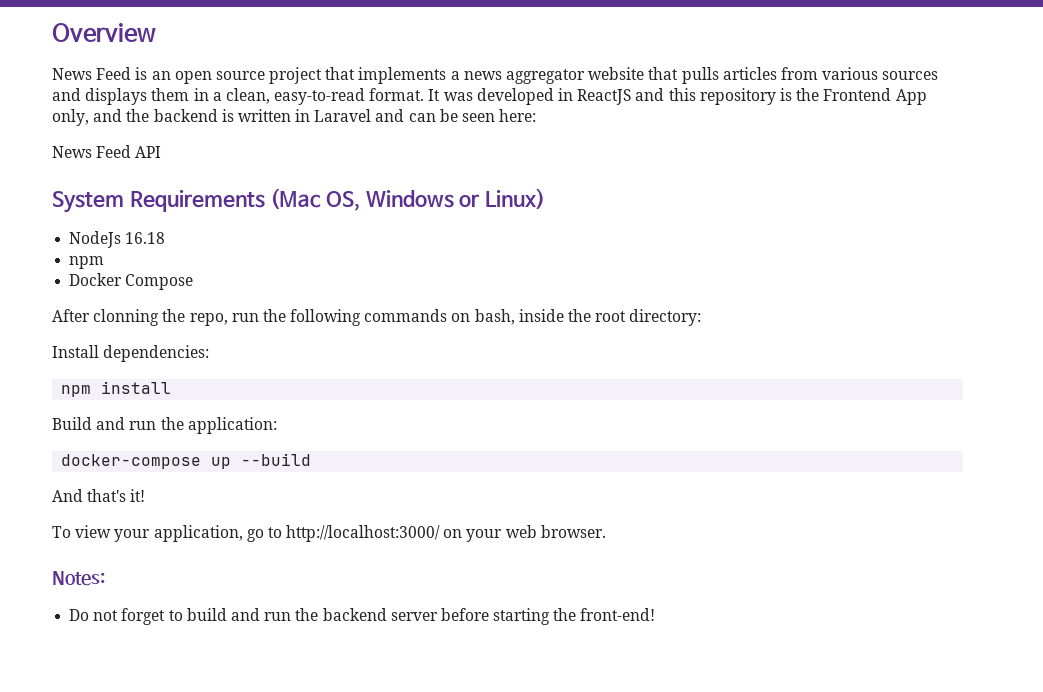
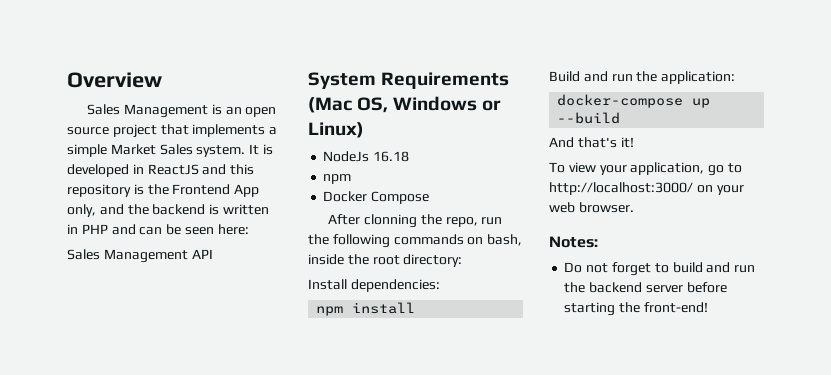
- News Feed is an open source project that implements a news aggregator website that pulls articles from various sources and displays them in a clean, easy-to-read format. It was developed in ReactJS and this repository is the Frontend App only, and the backend is written in Laravel and can be seen here:
+ Sales Management is an open source project that implements a simple Market Sales system. It is developed in ReactJS and this repository is the Frontend App only, and the backend is written in PHP and can be seen here:
- News Feed API
+ Sales Management API

